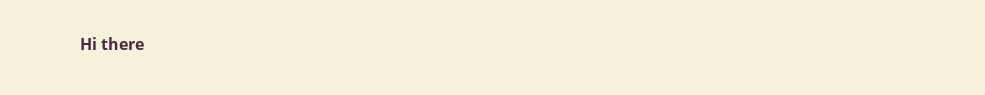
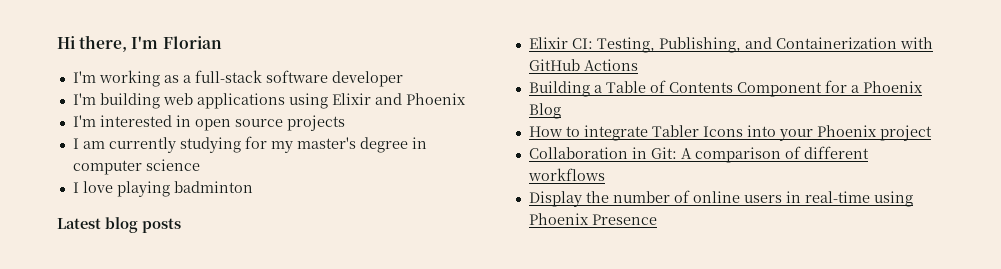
- Hi there
+ Hi there, I'm Florian
+ I'm working as a full-stack software developer
+ I'm building web applications using Elixir and Phoenix
+ I'm interested in open source projects
+ I am currently studying for my master's degree in computer science
+ I love playing badminton
+ Latest blog posts
+ Elixir CI: Testing, Publishing, and Containerization with GitHub Actions
+ Building a Table of Contents Component for a Phoenix Blog
+ How to integrate Tabler Icons into your Phoenix project
+ Collaboration in Git: A comparison of different workflows
+ Display the number of online users in real-time using Phoenix Presence

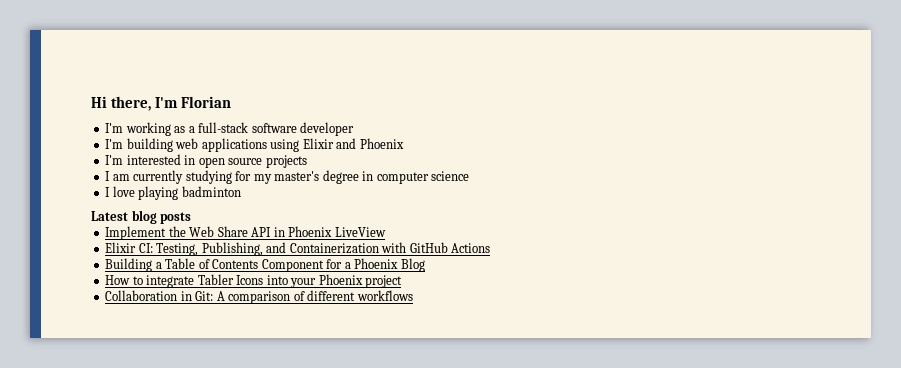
+ Implement the Web Share API in Phoenix LiveView
- Display the number of online users in real-time using Phoenix Presence

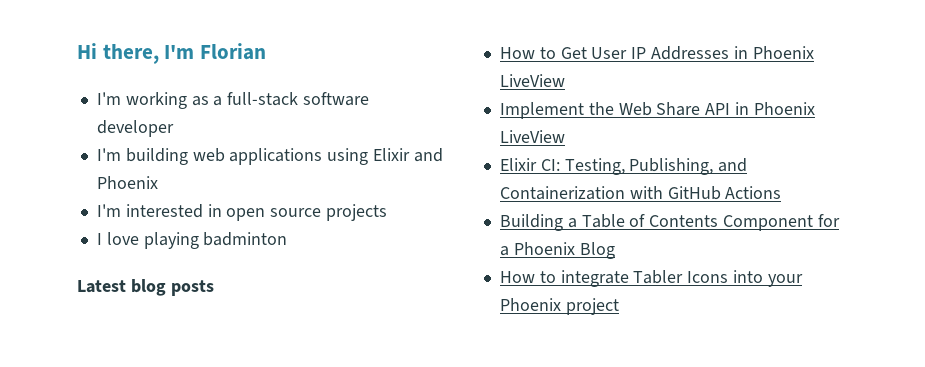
- I am currently studying for my master's degree in computer science
+ How to Get User IP Addresses in Phoenix LiveView
- Collaboration in Git: A comparison of different workflows

